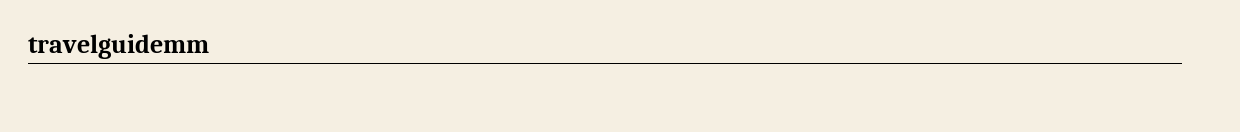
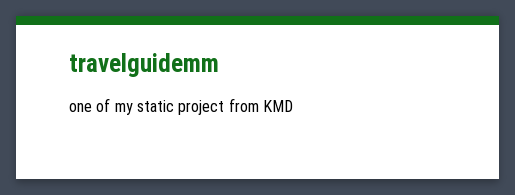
+ one of my static project from KMD

